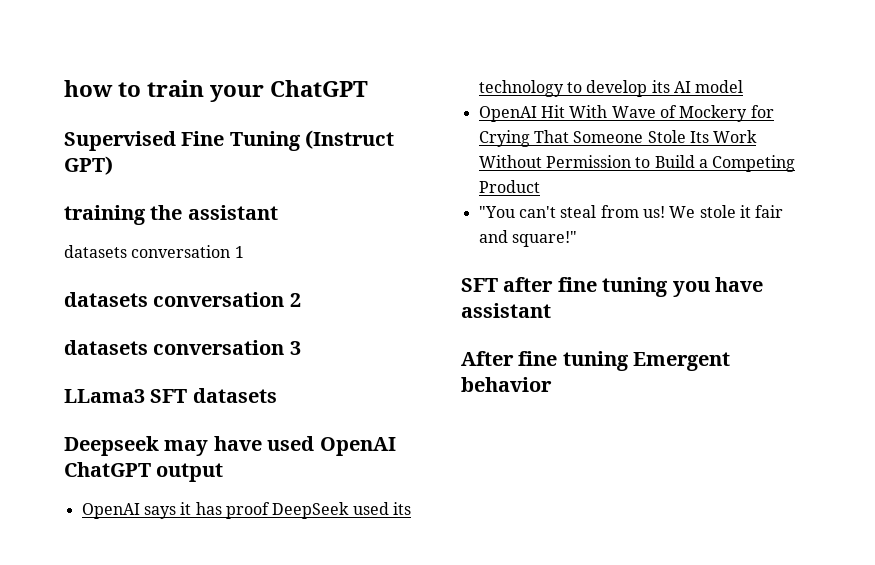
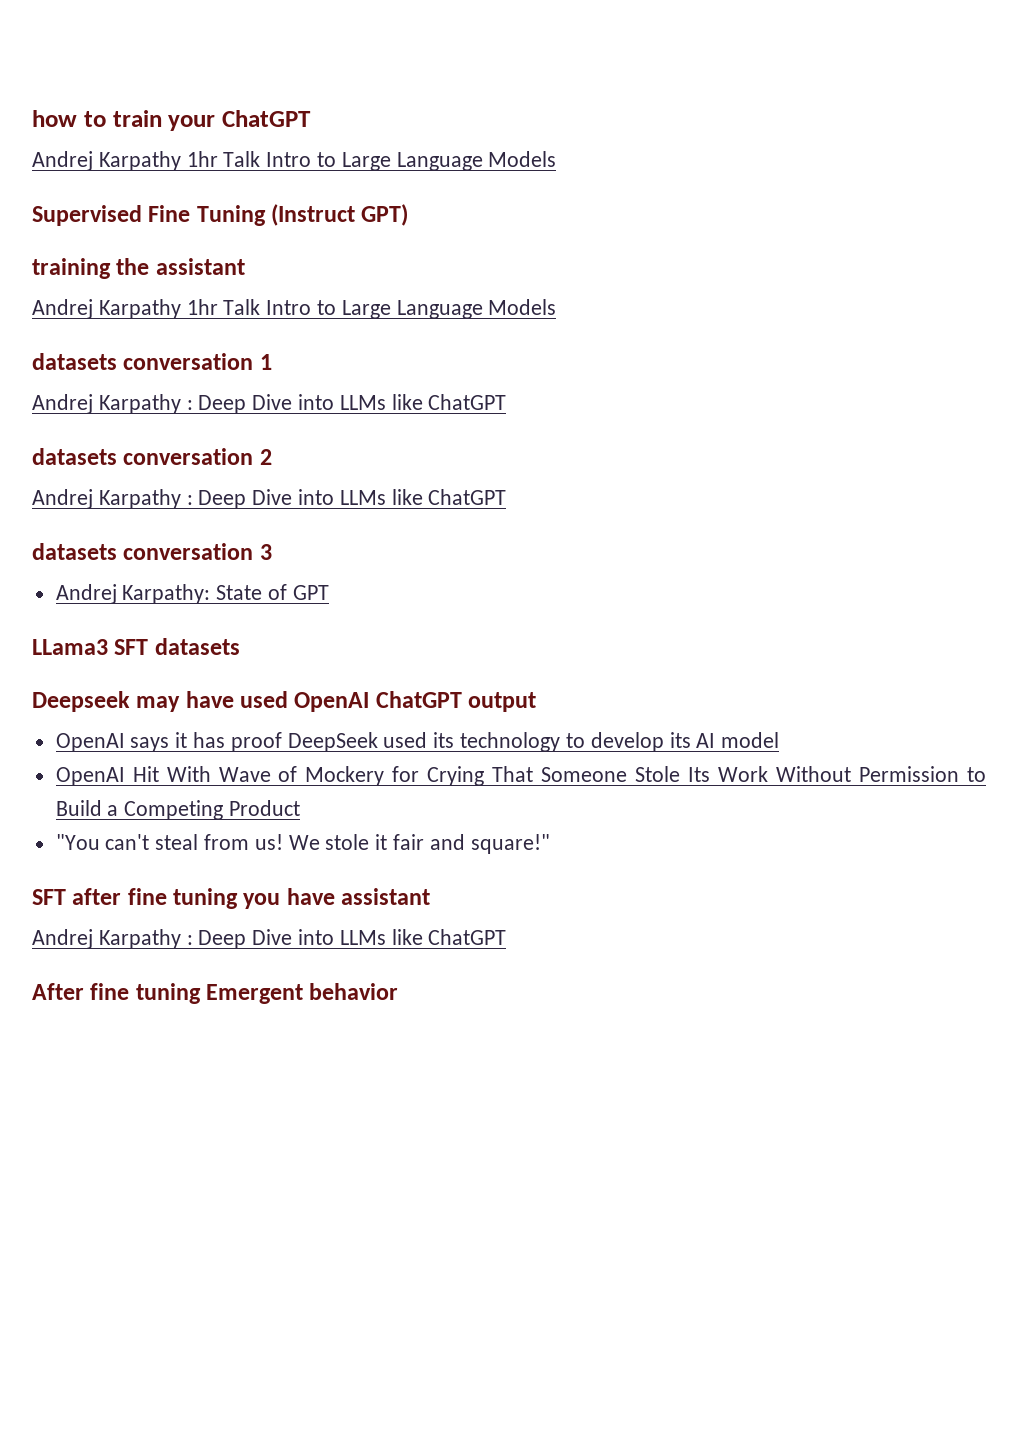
  how to train your ChatGPT
+ Andrej Karpathy 1hr Talk Intro to Large Language Models
  training the assistant
+ Andrej Karpathy 1hr Talk Intro to Large Language Models
  datasets conversation 1
+ Andrej Karpathy : Deep Dive into LLMs like ChatGPT
  datasets conversation 2
+ Andrej Karpathy : Deep Dive into LLMs like ChatGPT
  datasets conversation 3
+ Andrej Karpathy: State of GPT
  SFT after fine tuning you have assistant
+ Andrej Karpathy : Deep Dive into LLMs like ChatGPT

